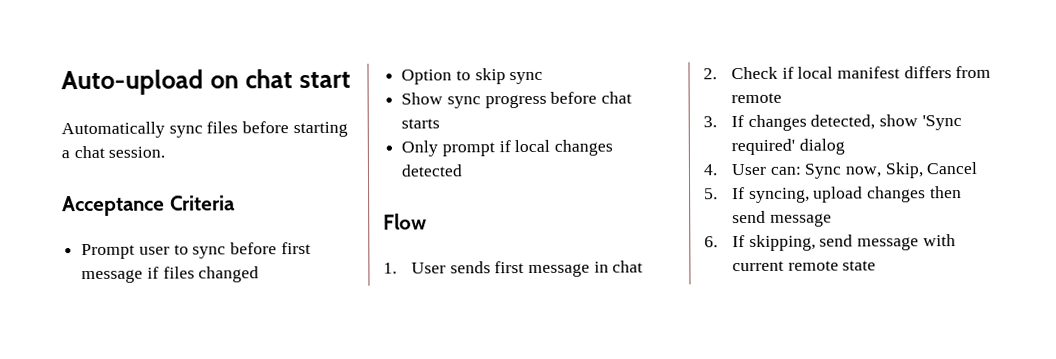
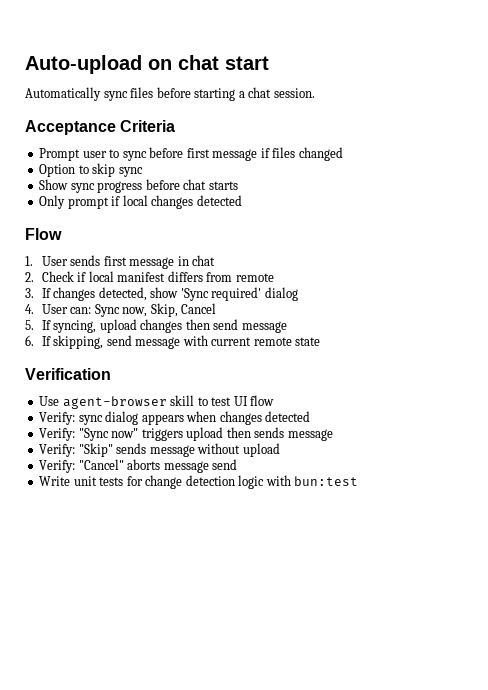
+ Verification
+ Use agent-browser skill to test UI flow
+ Verify: sync dialog appears when changes detected
+ Verify: "Sync now" triggers upload then sends message
+ Verify: "Skip" sends message without upload
+ Verify: "Cancel" aborts message send
+ Write unit tests for change detection logic with bun:test

